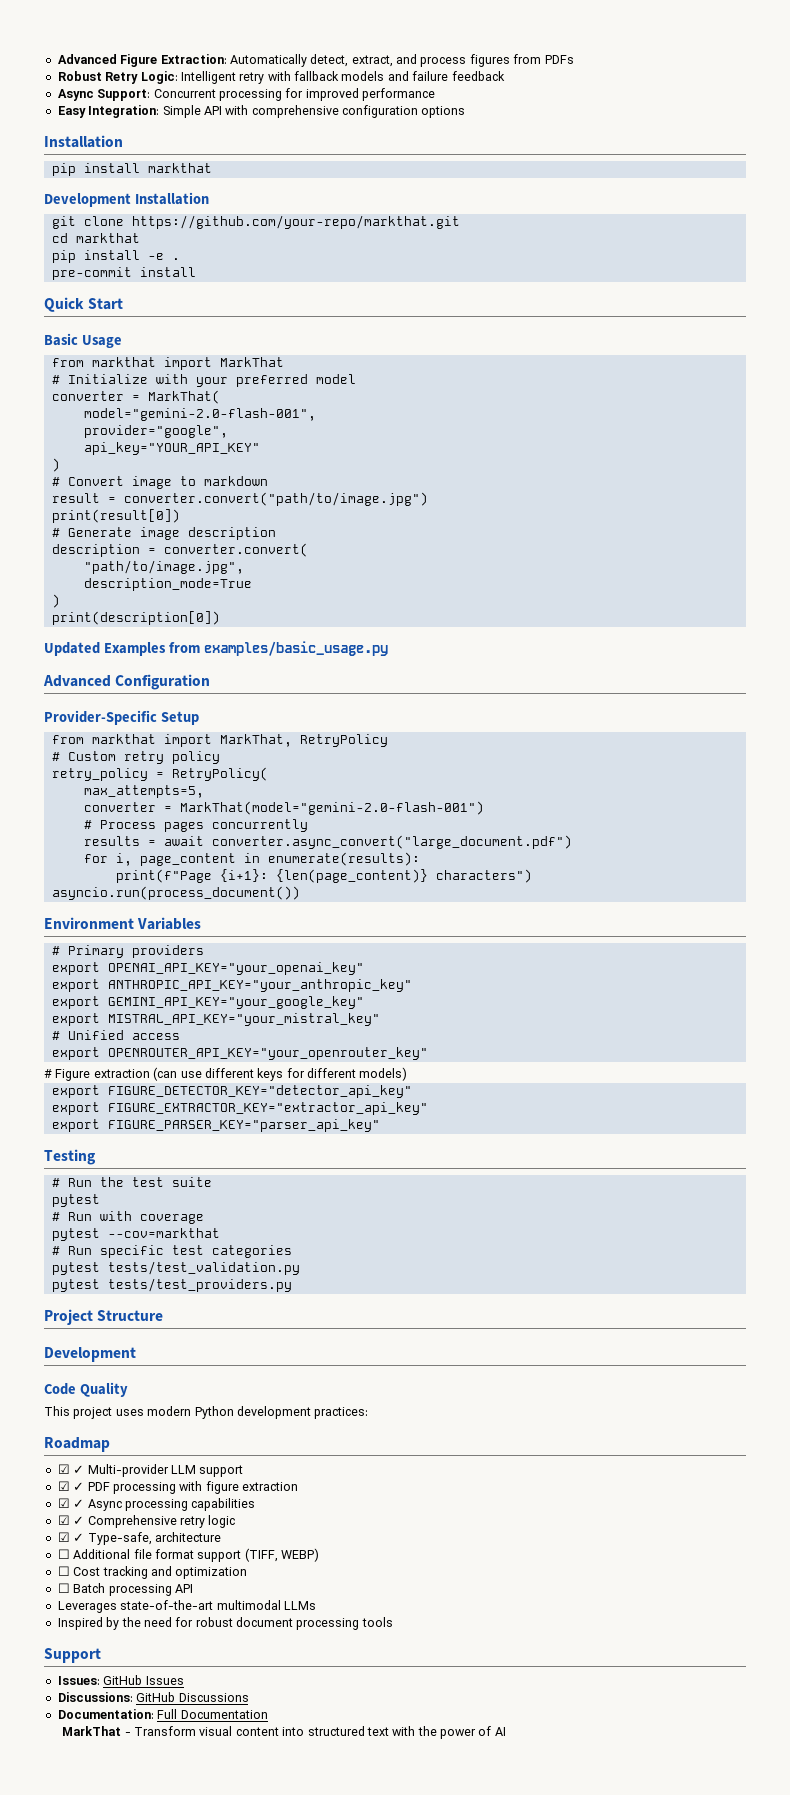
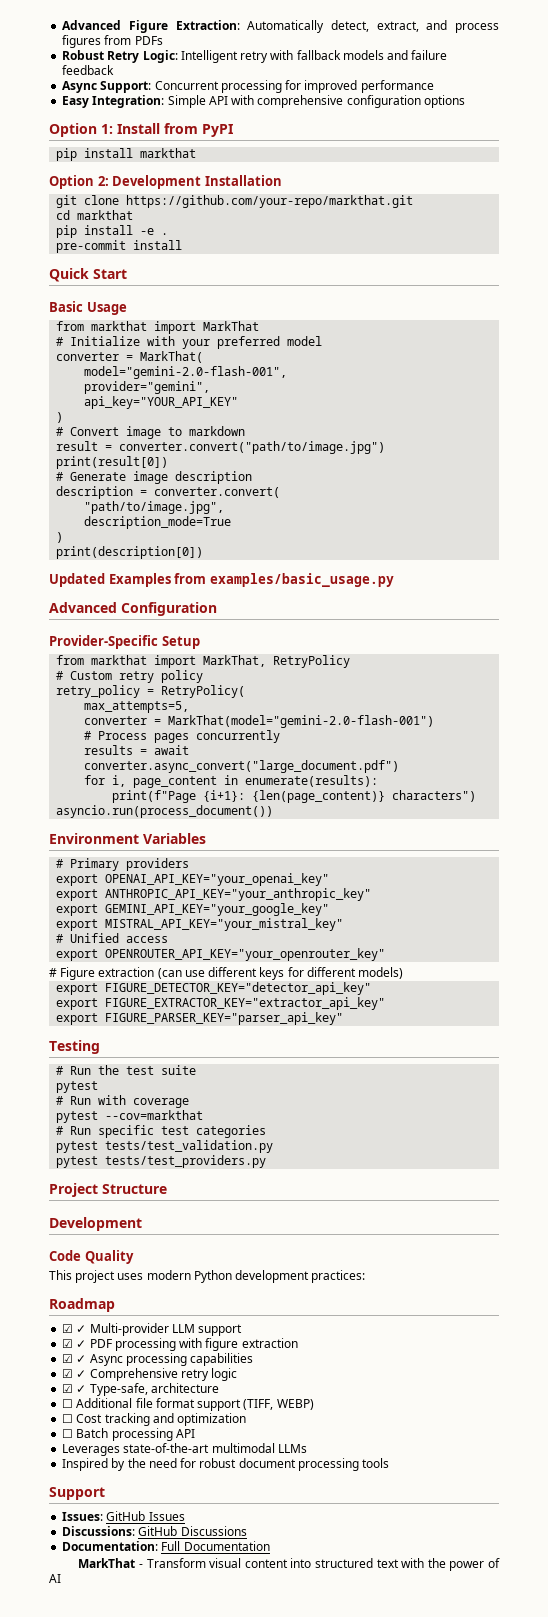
  Easy Integration: Simple API with comprehensive configuration options
- Installation
+ Option 1: Install from PyPI
- Development Installation
+ Option 2: Development Installation
- provider="google",
+ provider="gemini",

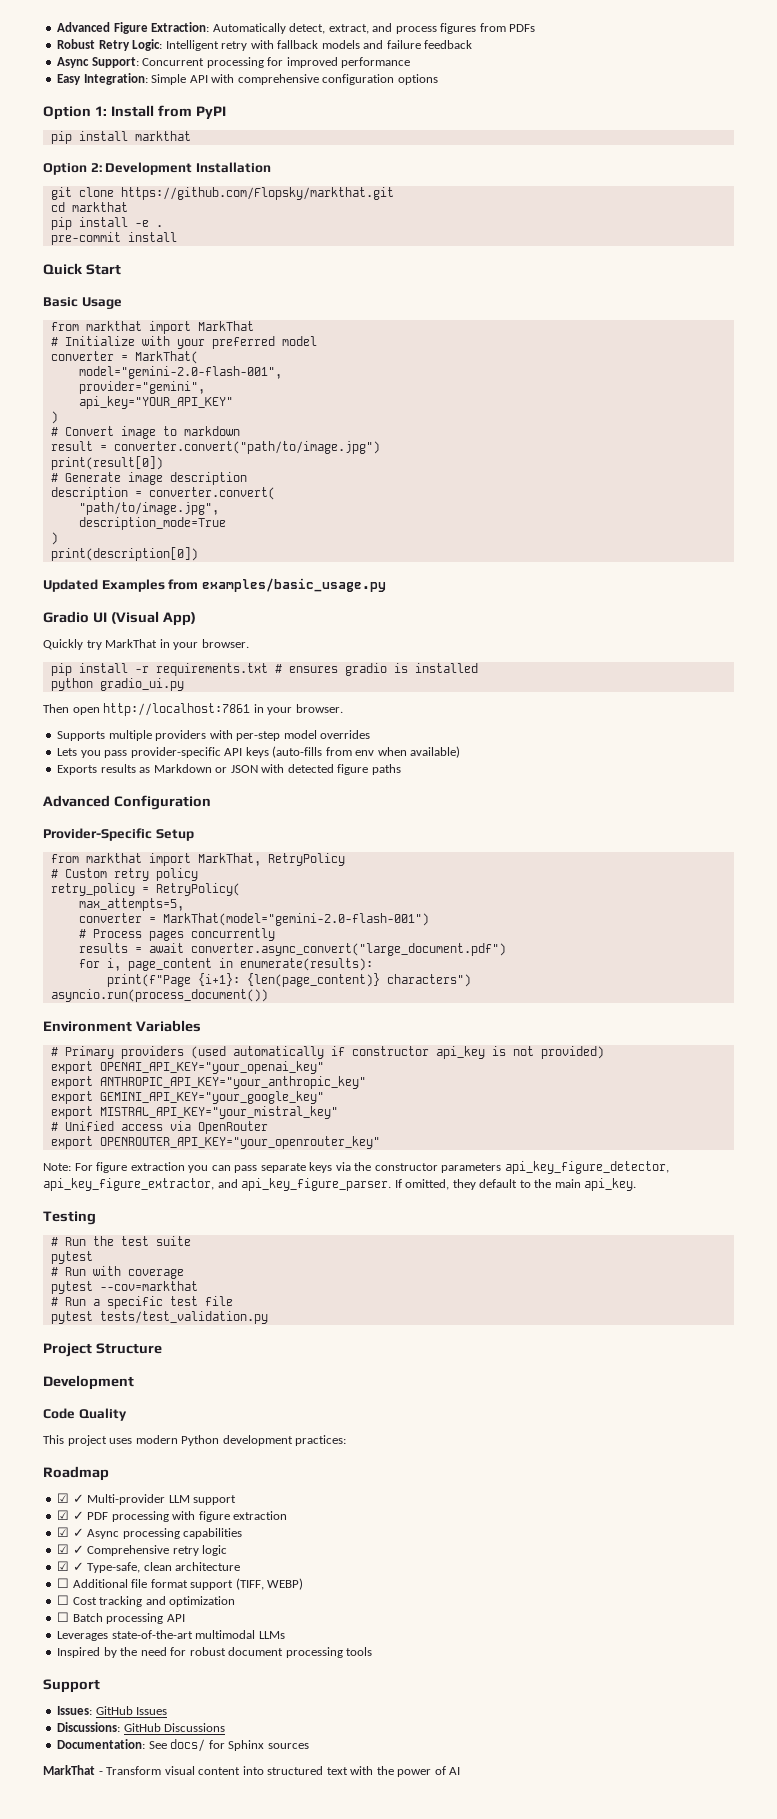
- git clone https://github.com/your-repo/markthat.git
+ git clone https://github.com/Flopsky/markthat.git
+ Gradio UI (Visual App)
+ Quickly try MarkThat in your browser.
+ pip install -r requirements.txt # ensures gradio is installed
+ python gradio_ui.py
+ Then open http://localhost:7861 in your browser.
+ Supports multiple providers with per-step model overrides
+ Lets you pass provider-specific API keys (auto-fills from env when available)
+ Exports results as Markdown or JSON with detected figure paths
- # Primary providers
+ # Primary providers (used automatically if constructor api_key is not provided)
- # Unified access
+ # Unified access via OpenRouter
- # Figure extraction (can use different keys for different models)
- export FIGURE_DETECTOR_KEY="detector_api_key"
- export FIGURE_EXTRACTOR_KEY="extractor_api_key"
- export FIGURE_PARSER_KEY="parser_api_key"
+ Note: For figure extraction you can pass separate keys via the constructor parameters api_key_figure_detector, api_key_figure_extractor, and api_key_figure_parser. If omitted, they default to the main api_key.
- # Run specific test categories
+ # Run a specific test file
- pytest tests/test_providers.py
- ☑ ✓ Type-safe, architecture
+ ☑ ✓ Type-safe, clean architecture
- Documentation: Full Documentation
+ Documentation: See docs/ for Sphinx sources

